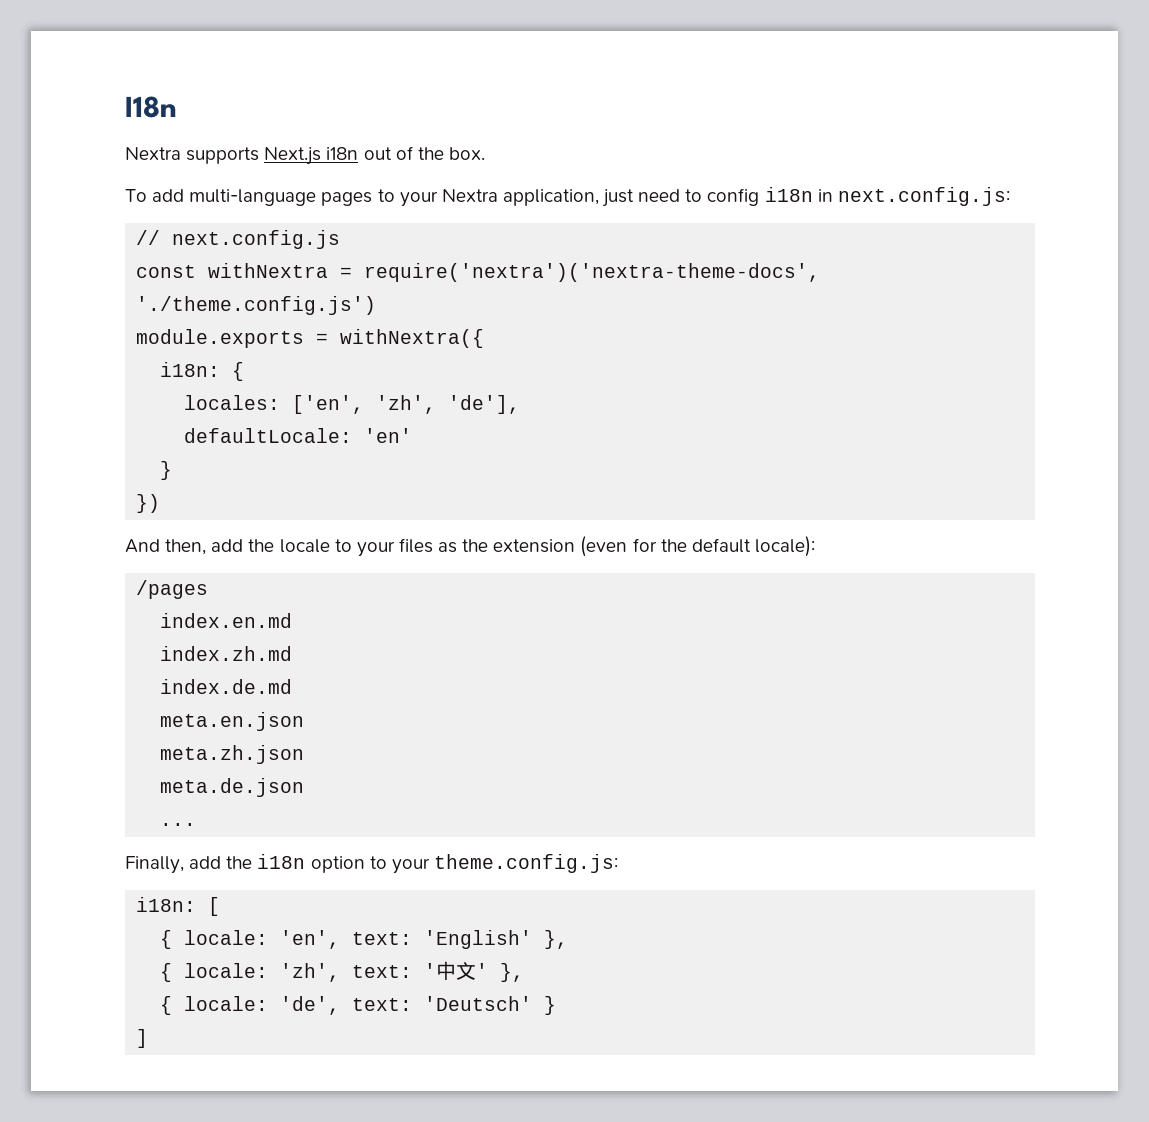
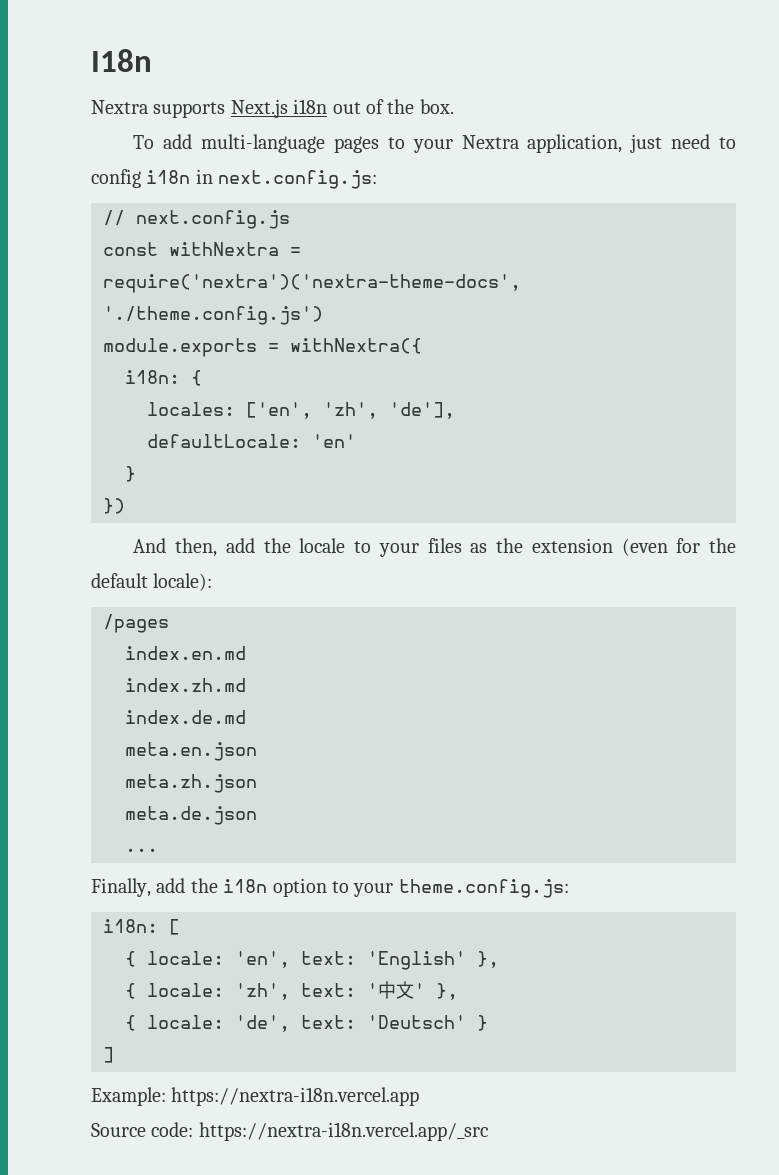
+ Example: https://nextra-i18n.vercel.app
+ Source code: https://nextra-i18n.vercel.app/_src

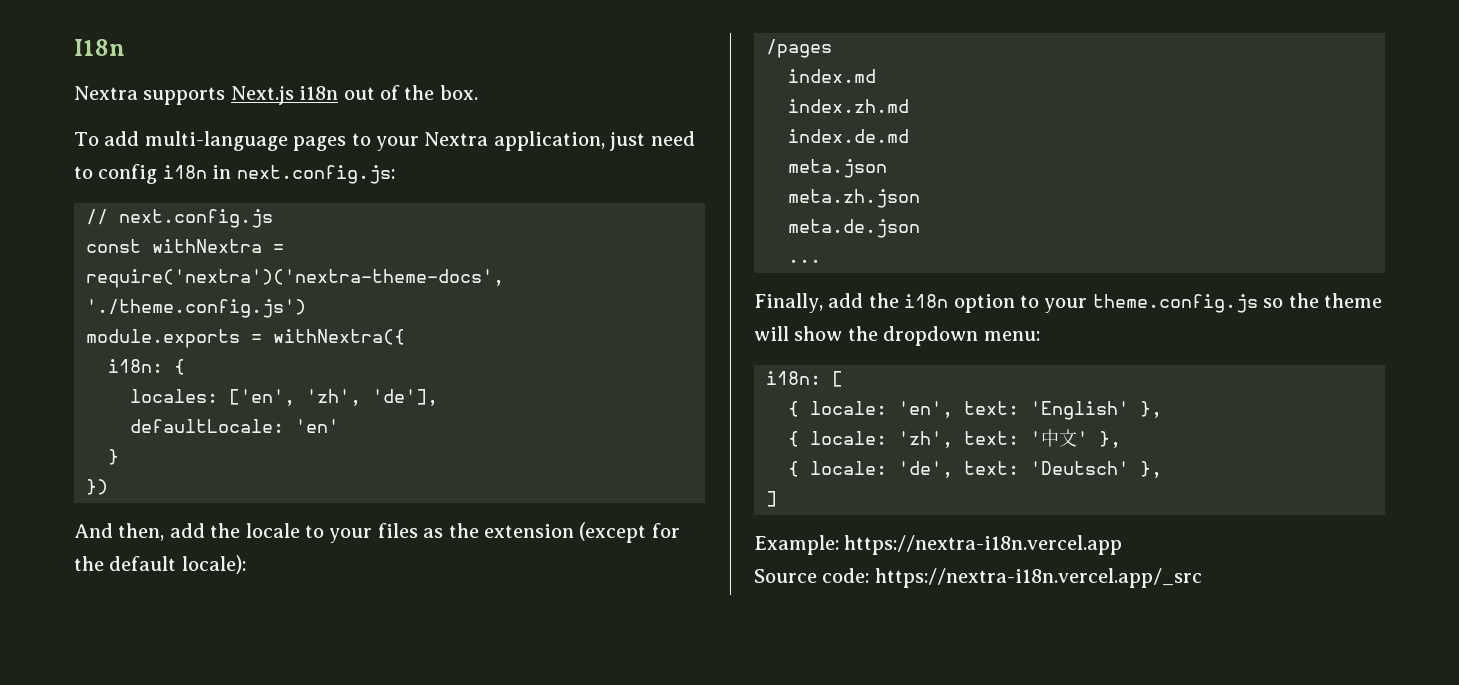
- And then, add the locale to your files as the extension (even for the default locale):
+ And then, add the locale to your files as the extension (except for the default locale):
- index.en.md
+ index.md
- meta.en.json
+ meta.json
- Finally, add the i18n option to your theme.config.js:
+ Finally, add the i18n option to your theme.config.js so the theme will show the dropdown menu:
- { locale: 'de', text: 'Deutsch' }
+ { locale: 'de', text: 'Deutsch' },

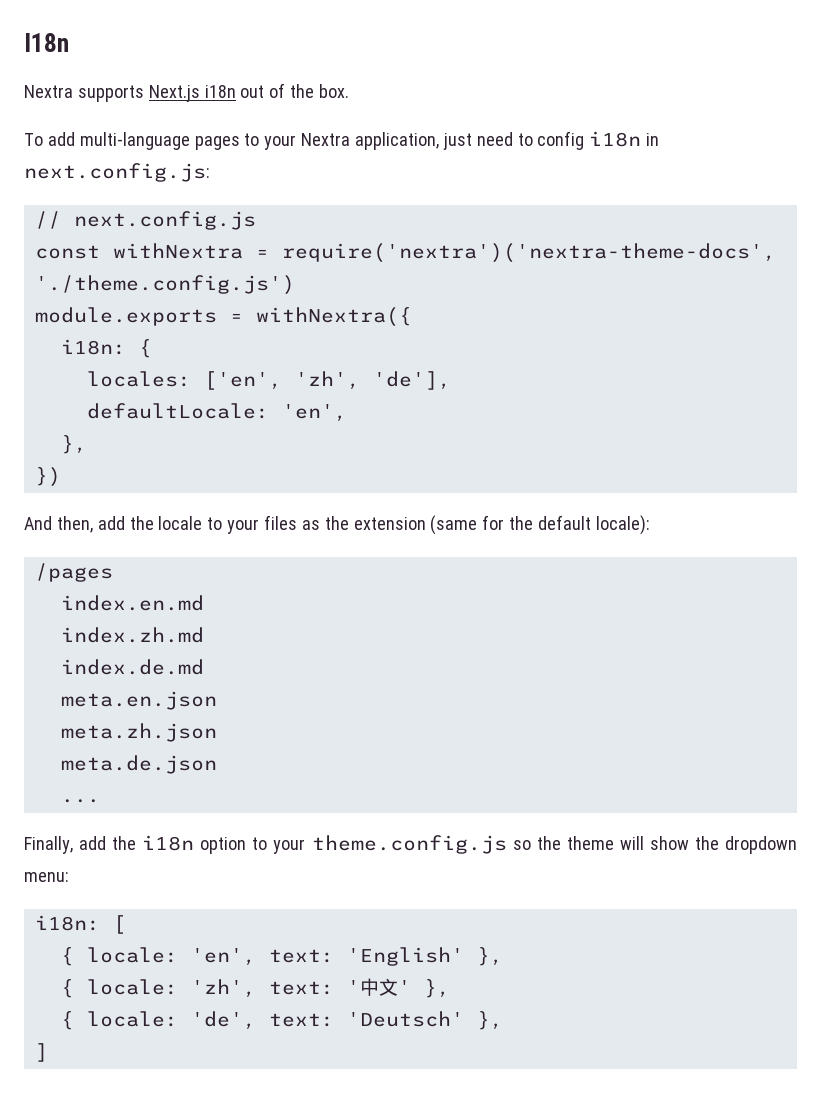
- defaultLocale: 'en'
- }
+ defaultLocale: 'en',
+ },
- And then, add the locale to your files as the extension (except for the default locale):
+ And then, add the locale to your files as the extension (same for the default locale):
- index.md
+ index.en.md
- meta.json
+ meta.en.json
- Example: https://nextra-i18n.vercel.app
- Source code: https://nextra-i18n.vercel.app/_src

